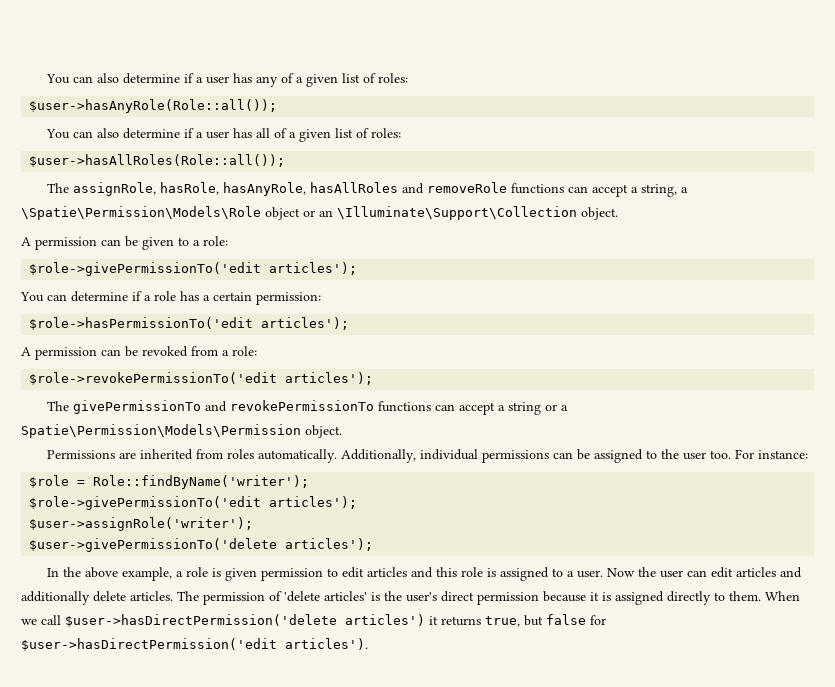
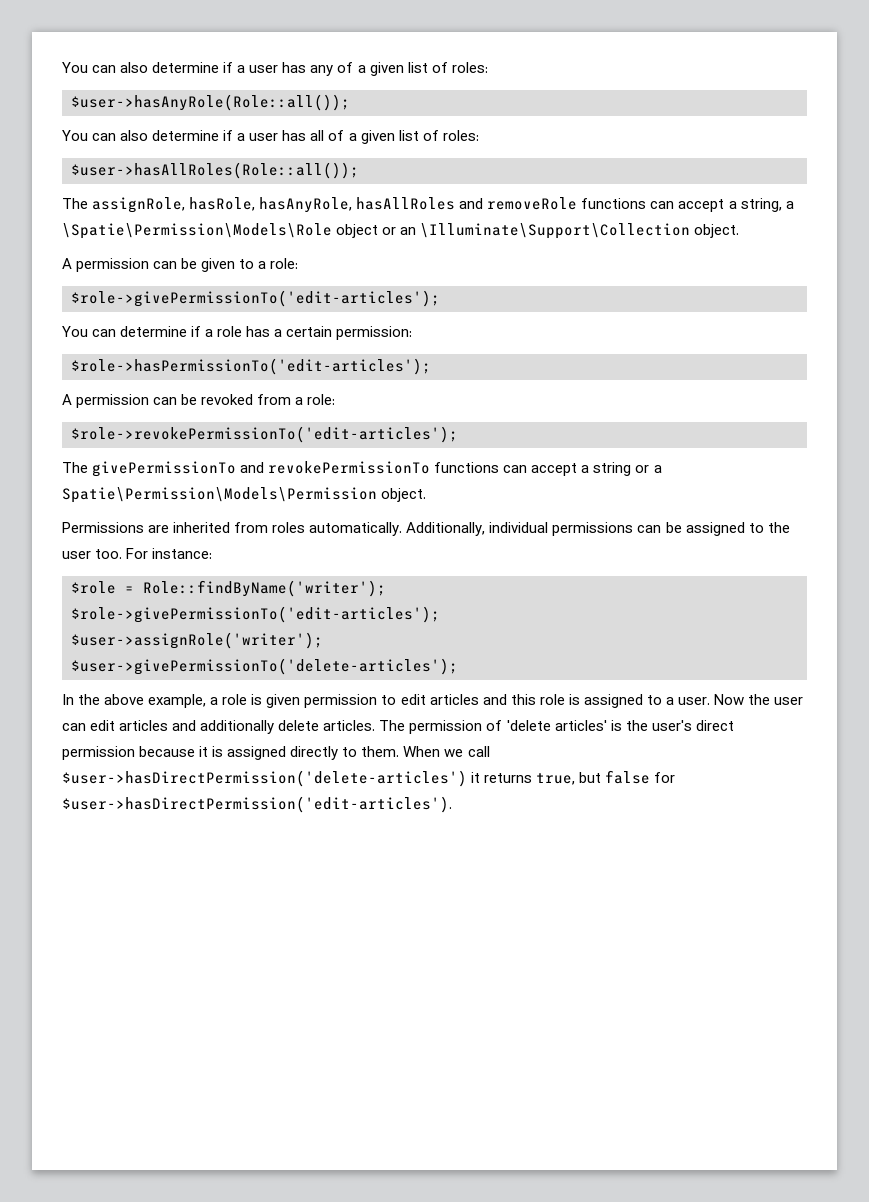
  A permission can be given to a role:
- $role->givePermissionTo('edit articles');
+ $role->givePermissionTo('edit-articles');
- $role->hasPermissionTo('edit articles');
+ $role->hasPermissionTo('edit-articles');
- $role->revokePermissionTo('edit articles');
+ $role->revokePermissionTo('edit-articles');
  $role = Role::findByName('writer');
- $role->givePermissionTo('edit articles');
+ $role->givePermissionTo('edit-articles');
- $user->givePermissionTo('delete articles');
+ $user->givePermissionTo('delete-articles');
- When we call $user->hasDirectPermission('delete articles') it returns true, but false for $user->hasDirectPermission('edit articles').
+ When we call $user->hasDirectPermission('delete-articles') it returns true, but false for $user->hasDirectPermission('edit-articles').

